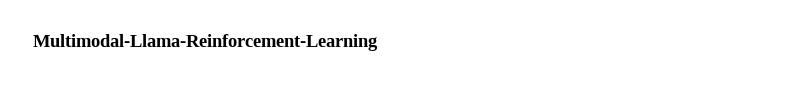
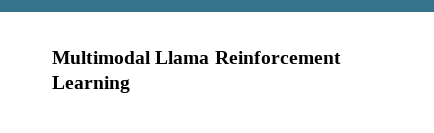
- Multimodal-Llama-Reinforcement-Learning
+ Multimodal Llama Reinforcement Learning

